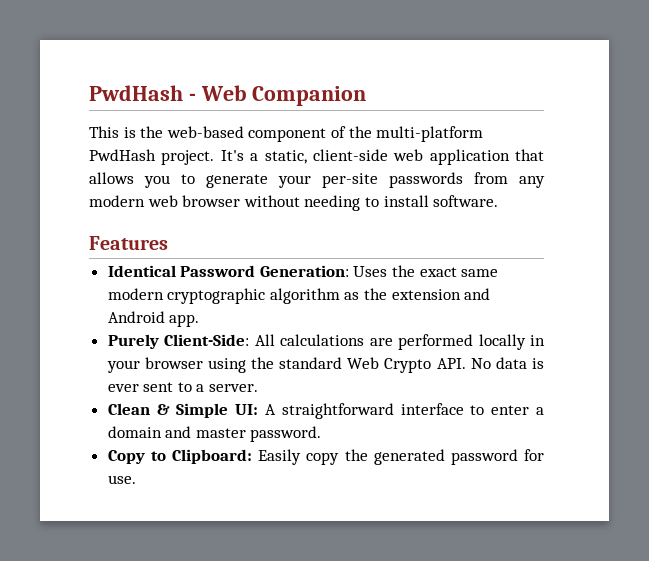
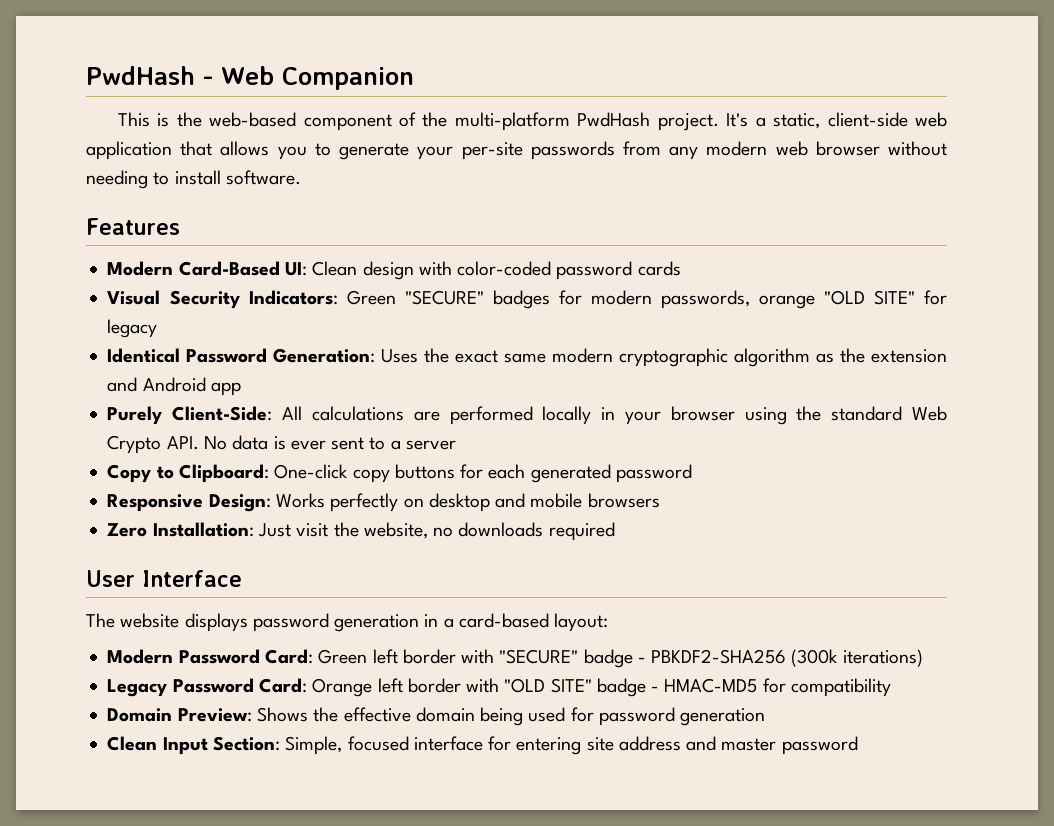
+ Modern Card-Based UI: Clean design with color-coded password cards
+ Visual Security Indicators: Green "SECURE" badges for modern passwords, orange "OLD SITE" for legacy
- Identical Password Generation: Uses the exact same modern cryptographic algorithm as the extension and Android app.
+ Identical Password Generation: Uses the exact same modern cryptographic algorithm as the extension and Android app
- Purely Client-Side: All calculations are performed locally in your browser using the standard Web Crypto API. No data is ever sent to a server.
- Clean & Simple UI: A straightforward interface to enter a domain and master password.
- Copy to Clipboard: Easily copy the generated password for use.
+ Purely Client-Side: All calculations are performed locally in your browser using the standard Web Crypto API. No data is ever sent to a server
+ Copy to Clipboard: One-click copy buttons for each generated password
+ Responsive Design: Works perfectly on desktop and mobile browsers
+ Zero Installation: Just visit the website, no downloads required
+ User Interface
+ The website displays password generation in a card-based layout:
+ Modern Password Card: Green left border with "SECURE" badge - PBKDF2-SHA256 (300k iterations)
+ Legacy Password Card: Orange left border with "OLD SITE" badge - HMAC-MD5 for compatibility
+ Domain Preview: Shows the effective domain being used for password generation
+ Clean Input Section: Simple, focused interface for entering site address and master password

